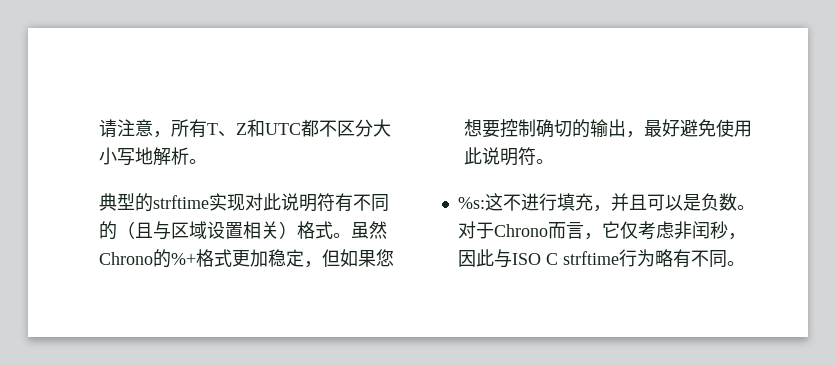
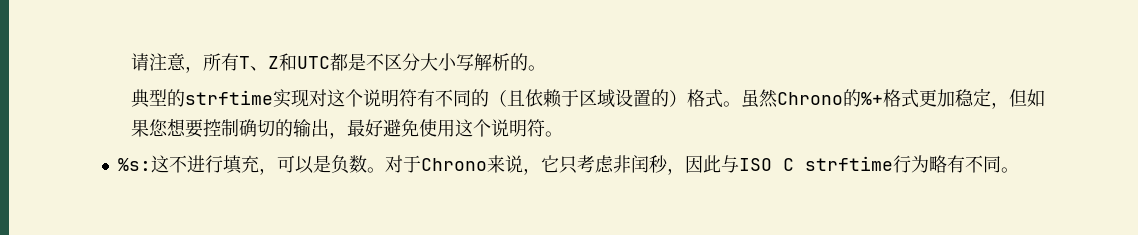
- 请注意，所有T、Z和UTC都不区分大小写地解析。
+ 请注意，所有T、Z和UTC都是不区分大小写解析的。
- 典型的strftime实现对此说明符有不同的（且与区域设置相关）格式。
+ 典型的strftime实现对这个说明符有不同的（且依赖于区域设置的）格式。
- 虽然Chrono的%+格式更加稳定，但如果您想要控制确切的输出，最好避免使用此说明符。
+ 虽然Chrono的%+格式更加稳定，但如果您想要控制确切的输出，最好避免使用这个说明符。
- %s:这不进行填充，并且可以是负数。
+ %s:这不进行填充，可以是负数。
- 对于Chrono而言，它仅考虑非闰秒，因此与ISO C strftime行为略有不同。
+ 对于Chrono来说，它只考虑非闰秒，因此与ISO C strftime行为略有不同。

